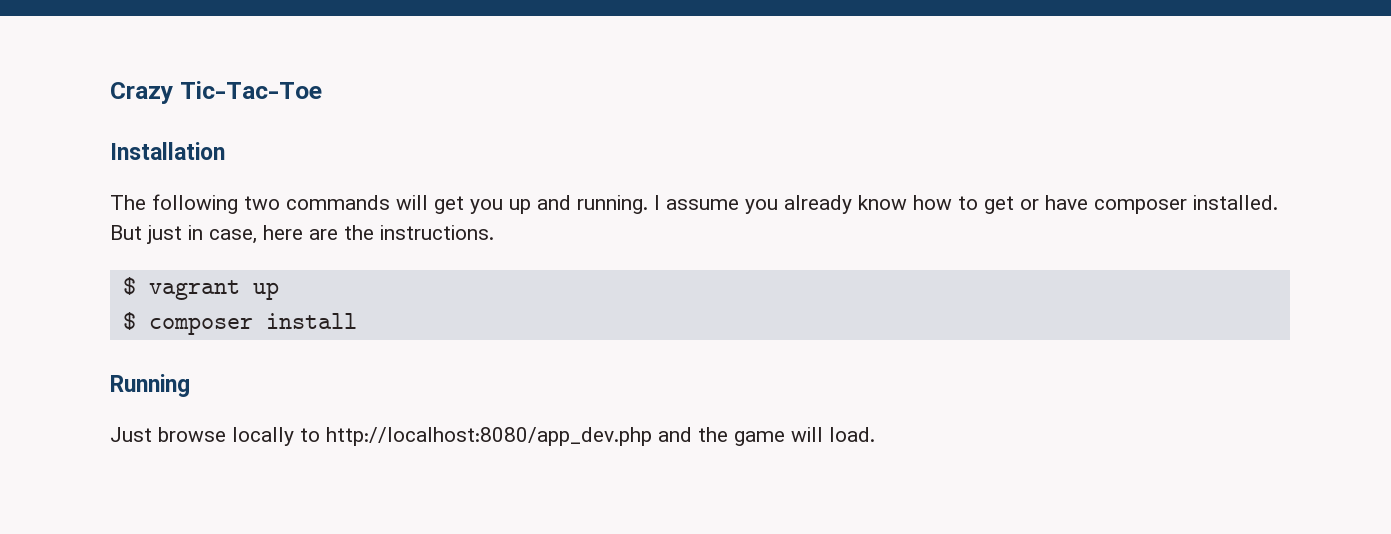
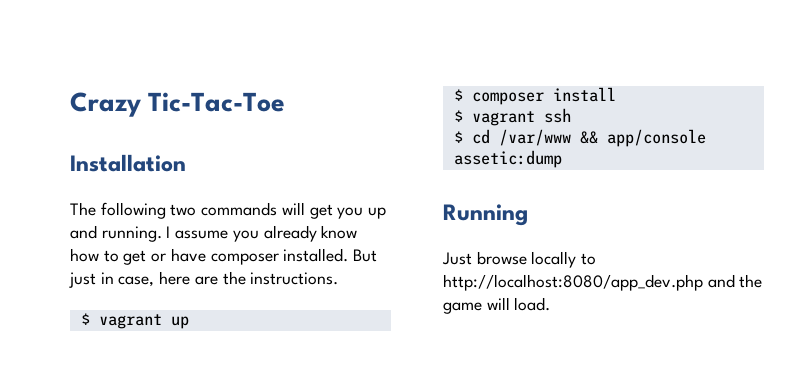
+ $ vagrant ssh
+ $ cd /var/www && app/console assetic:dump

